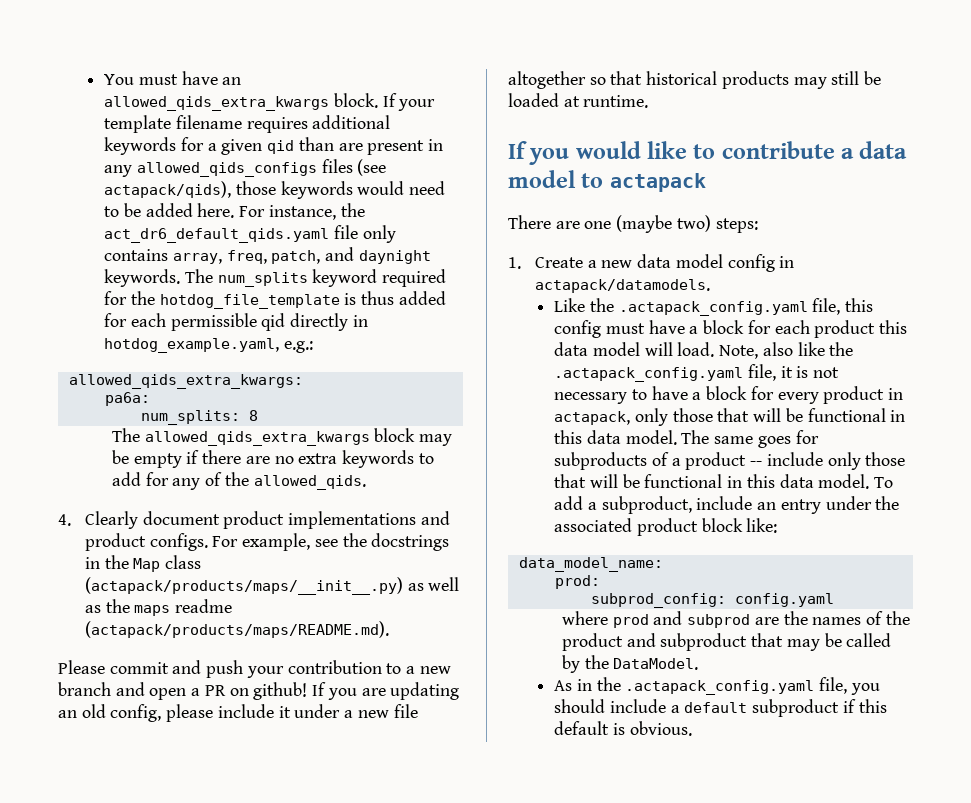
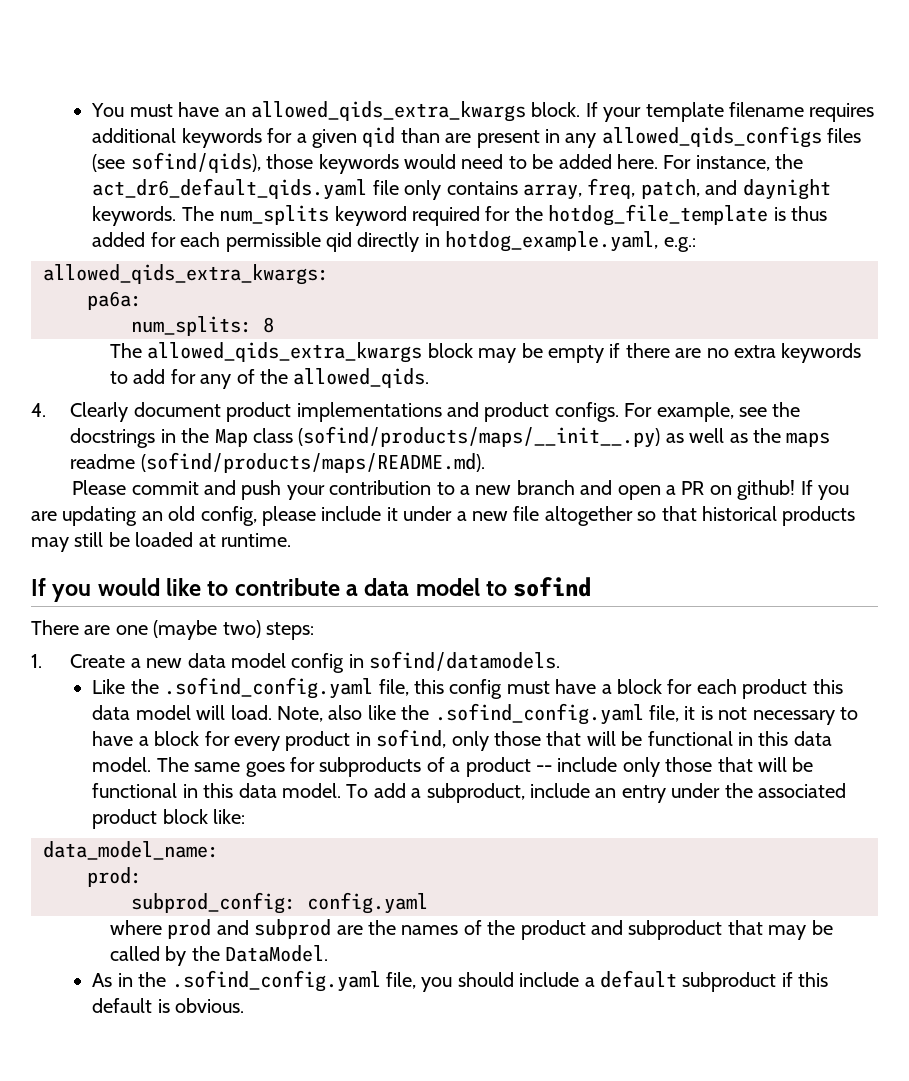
- If your template filename requires additional keywords for a given qid than are present in any allowed_qids_configs files (see actapack/qids), those keywords would need to be added here.
+ If your template filename requires additional keywords for a given qid than are present in any allowed_qids_configs files (see sofind/qids), those keywords would need to be added here.
- For example, see the docstrings in the Map class (actapack/products/maps/__init__.py) as well as the maps readme (actapack/products/maps/README.md).
+ For example, see the docstrings in the Map class (sofind/products/maps/__init__.py) as well as the maps readme (sofind/products/maps/README.md).
- If you would like to contribute a data model to actapack
+ If you would like to contribute a data model to sofind
- 1. Create a new data model config in actapack/datamodels.
+ 1. Create a new data model config in sofind/datamodels.
- Like the .actapack_config.yaml file, this config must have a block for each product this data model will load.
+ Like the .sofind_config.yaml file, this config must have a block for each product this data model will load.
- Note, also like the .actapack_config.yaml file, it is not necessary to have a block for every product in actapack, only those that will be functional in this data model.
+ Note, also like the .sofind_config.yaml file, it is not necessary to have a block for every product in sofind, only those that will be functional in this data model.
- As in the .actapack_config.yaml file, you should include a default subproduct if this default is obvious.
+ As in the .sofind_config.yaml file, you should include a default subproduct if this default is obvious.

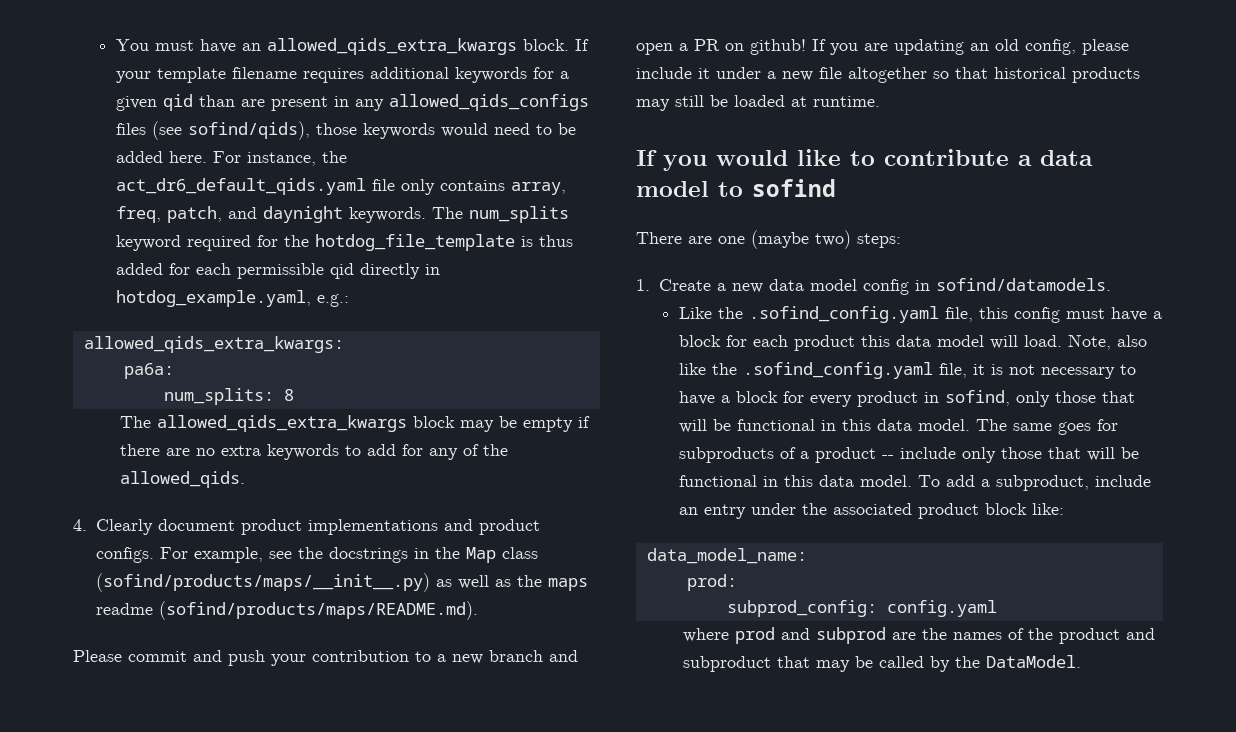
- As in the .sofind_config.yaml file, you should include a default subproduct if this default is obvious.

